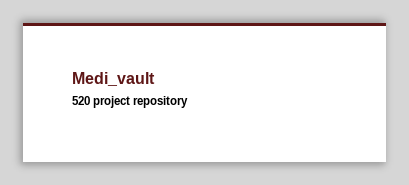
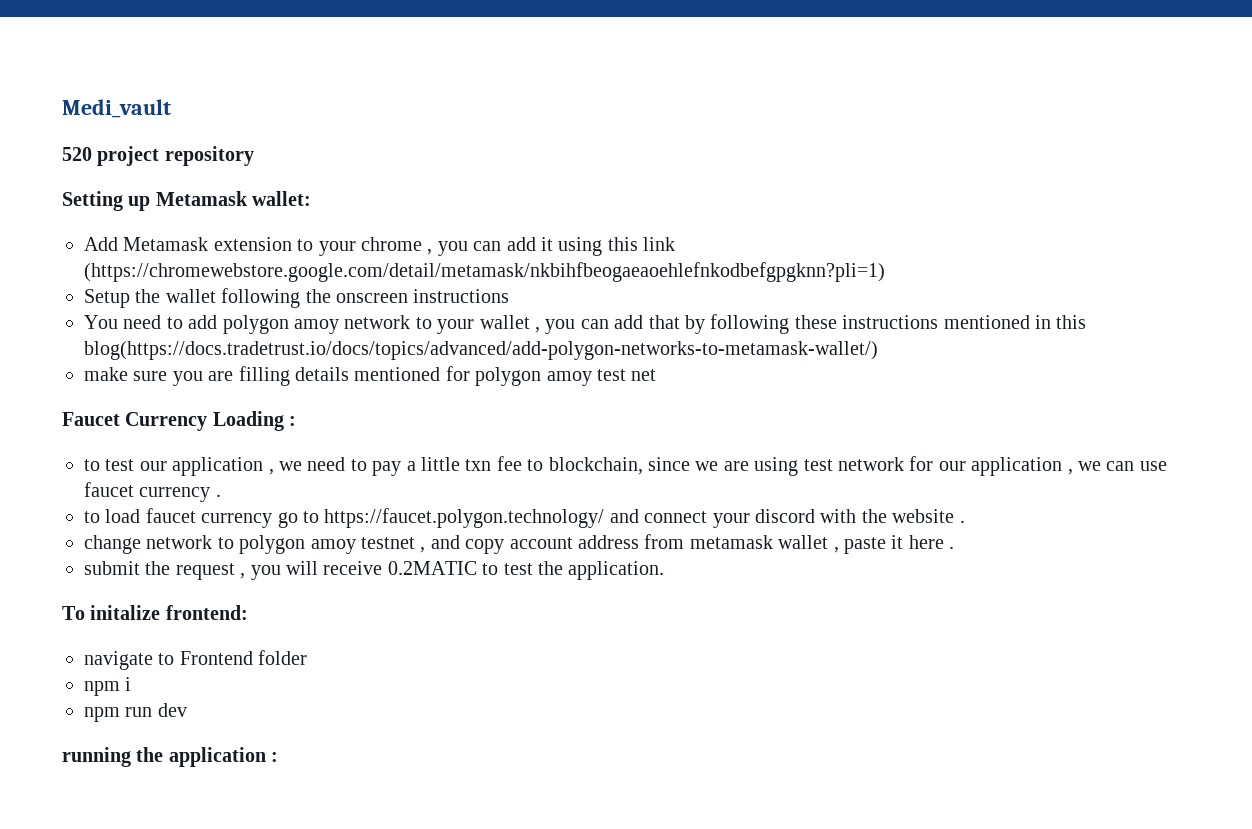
+ Setting up Metamask wallet:
+ Add Metamask extension to your chrome , you can add it using this link (https://chromewebstore.google.com/detail/metamask/nkbihfbeogaeaoehlefnkodbefgpgknn?pli=1)
+ Setup the wallet following the onscreen instructions
+ You need to add polygon amoy network to your wallet , you can add that by following these instructions mentioned in this blog(https://docs.tradetrust.io/docs/topics/advanced/add-polygon-networks-to-metamask-wallet/)
+ make sure you are filling details mentioned for polygon amoy test net
+ Faucet Currency Loading :
+ to test our application , we need to pay a little txn fee to blockchain, since we are using test network for our application , we can use faucet currency .
+ to load faucet currency go to https://faucet.polygon.technology/ and connect your discord with the website .
+ change network to polygon amoy testnet , and copy account address from metamask wallet , paste it here .
+ submit the request , you will receive 0.2MATIC to test the application.
+ To initalize frontend:
+ navigate to Frontend folder
+ npm i
+ npm run dev
+ running the application :

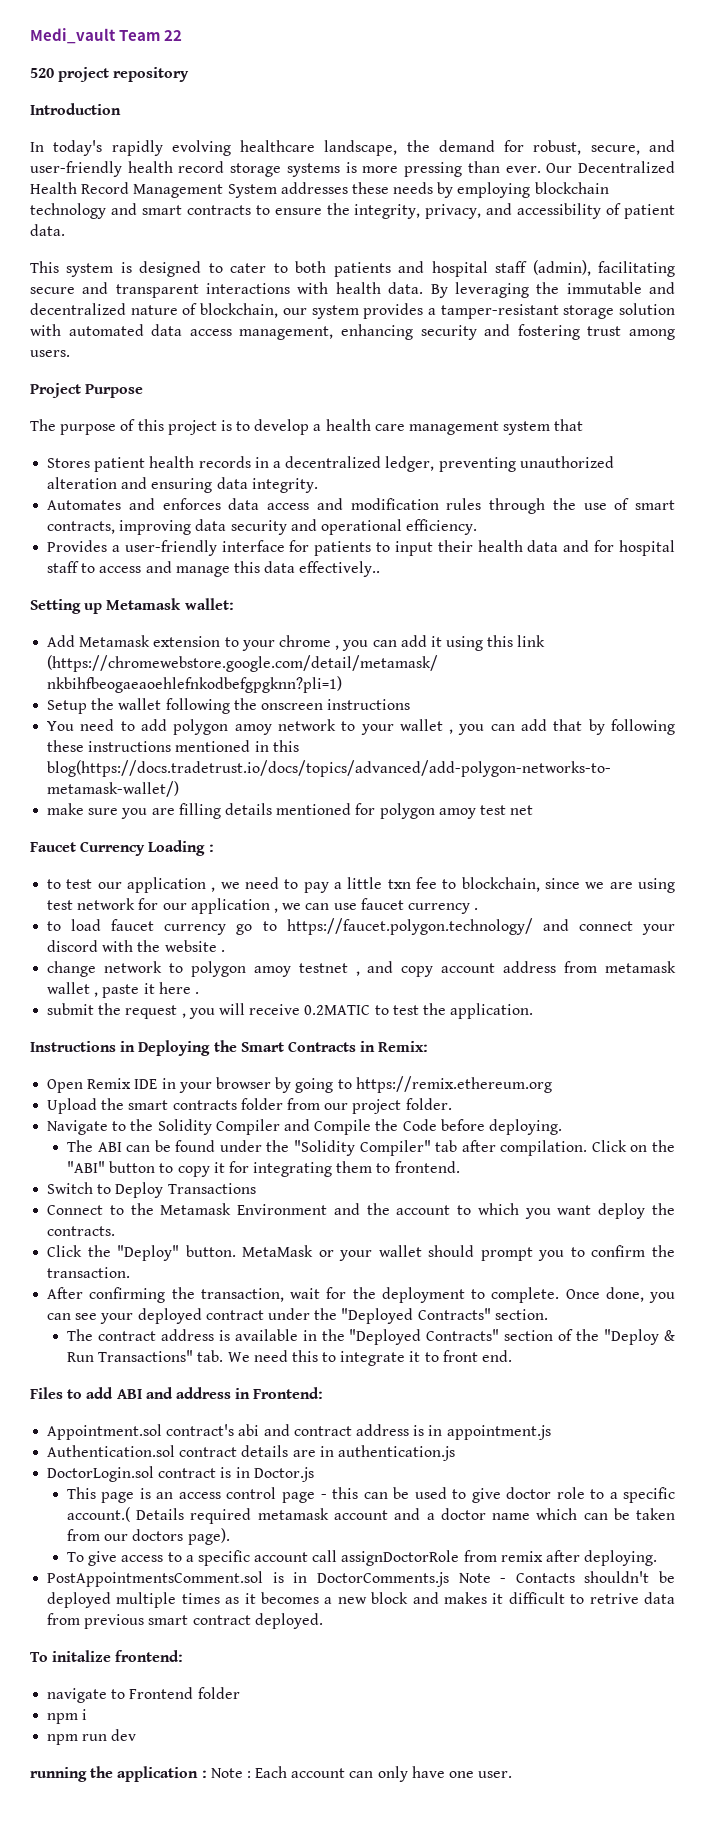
- Medi_vault
+ Medi_vault Team 22
+ Introduction
+ In today's rapidly evolving healthcare landscape, the demand for robust, secure, and user-friendly health record storage systems is more pressing than ever. Our Decentralized Health Record Management System addresses these needs by employing blockchain technology and smart contracts to ensure the integrity, privacy, and accessibility of patient data.
+ This system is designed to cater to both patients and hospital staff (admin), facilitating secure and transparent interactions with health data. By leveraging the immutable and decentralized nature of blockchain, our system provides a tamper-resistant storage solution with automated data access management, enhancing security and fostering trust among users.
+ Project Purpose
+ The purpose of this project is to develop a health care management system that
+ Stores patient health records in a decentralized ledger, preventing unauthorized alteration and ensuring data integrity.
+ Automates and enforces data access and modification rules through the use of smart contracts, improving data security and operational efficiency.
+ Provides a user-friendly interface for patients to input their health data and for hospital staff to access and manage this data effectively..
+ Instructions in Deploying the Smart Contracts in Remix:
+ Open Remix IDE in your browser by going to https://remix.ethereum.org
+ Upload the smart contracts folder from our project folder.
+ Navigate to the Solidity Compiler and Compile the Code before deploying.
+ The ABI can be found under the "Solidity Compiler" tab after compilation. Click on the "ABI" button to copy it for integrating them to frontend.
+ Switch to Deploy Transactions
+ Connect to the Metamask Environment and the account to which you want deploy the contracts.
+ Click the "Deploy" button. MetaMask or your wallet should prompt you to confirm the transaction.
+ After confirming the transaction, wait for the deployment to complete. Once done, you can see your deployed contract under the "Deployed Contracts" section.
+ The contract address is available in the "Deployed Contracts" section of the "Deploy & Run Transactions" tab. We need this to integrate it to front end.
+ Files to add ABI and address in Frontend:
+ Appointment.sol contract's abi and contract address is in appointment.js
+ Authentication.sol contract details are in authentication.js
+ DoctorLogin.sol contract is in Doctor.js
+ This page is an access control page - this can be used to give doctor role to a specific account.( Details required metamask account and a doctor name which can be taken from our doctors page).
+ To give access to a specific account call assignDoctorRole from remix after deploying.
+ PostAppointmentsComment.sol is in DoctorComments.js Note - Contacts shouldn't be deployed multiple times as it becomes a new block and makes it difficult to retrive data from previous smart contract deployed.
- running the application :
+ running the application : Note : Each account can only have one user.

